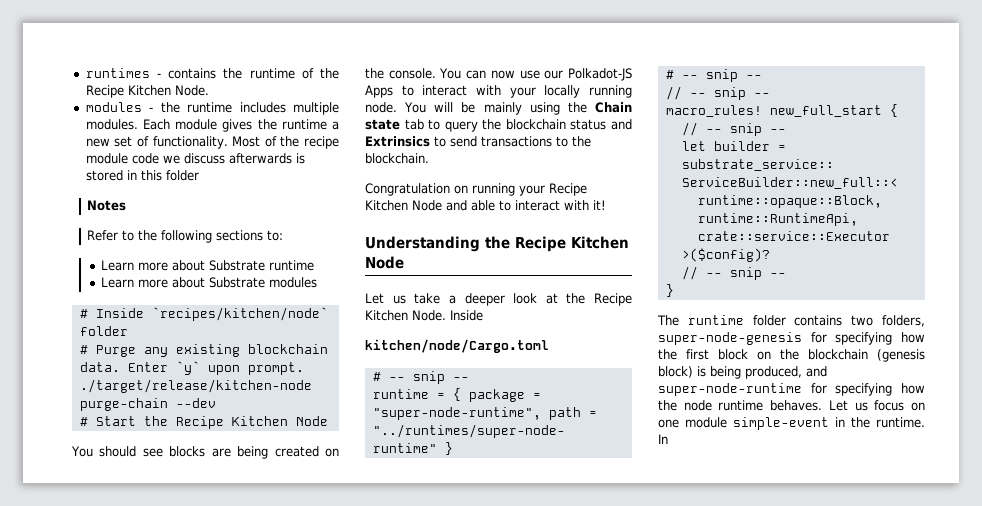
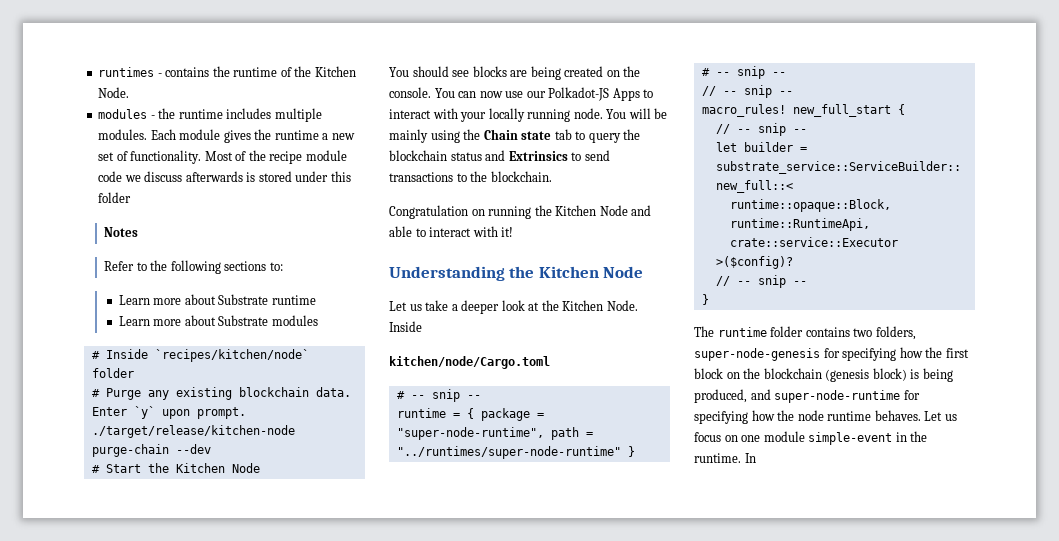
- runtimes - contains the runtime of the Recipe Kitchen Node.
+ runtimes - contains the runtime of the Kitchen Node.
- Most of the recipe module code we discuss afterwards is stored in this folder
+ Most of the recipe module code we discuss afterwards is stored under this folder
- # Start the Recipe Kitchen Node
+ # Start the Kitchen Node
- Congratulation on running your Recipe Kitchen Node and able to interact with it!
+ Congratulation on running the Kitchen Node and able to interact with it!
- Understanding the Recipe Kitchen Node
+ Understanding the Kitchen Node
- Let us take a deeper look at the Recipe Kitchen Node.
+ Let us take a deeper look at the Kitchen Node.

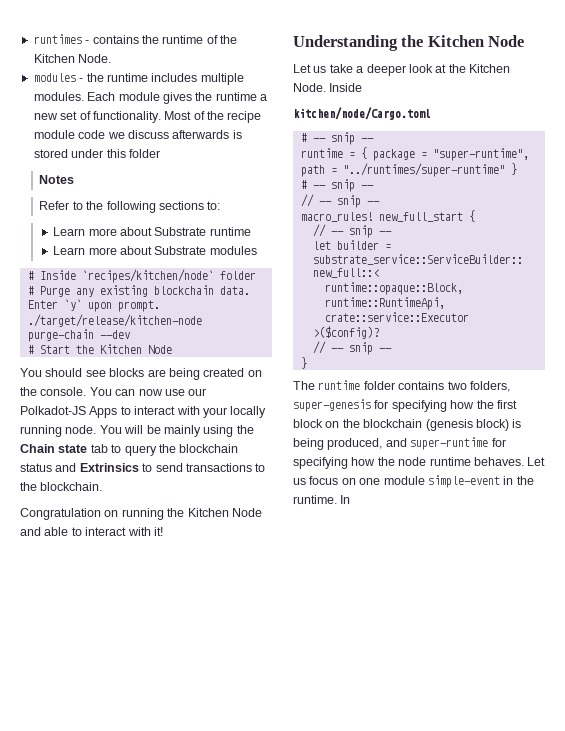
- runtime = { package = "super-node-runtime", path = "../runtimes/super-node-runtime" }
+ runtime = { package = "super-runtime", path = "../runtimes/super-runtime" }
- The runtime folder contains two folders, super-node-genesis for specifying how the first block on the blockchain (genesis block) is being produced, and super-node-runtime for specifying how the node runtime behaves.
+ The runtime folder contains two folders, super-genesis for specifying how the first block on the blockchain (genesis block) is being produced, and super-runtime for specifying how the node runtime behaves.

